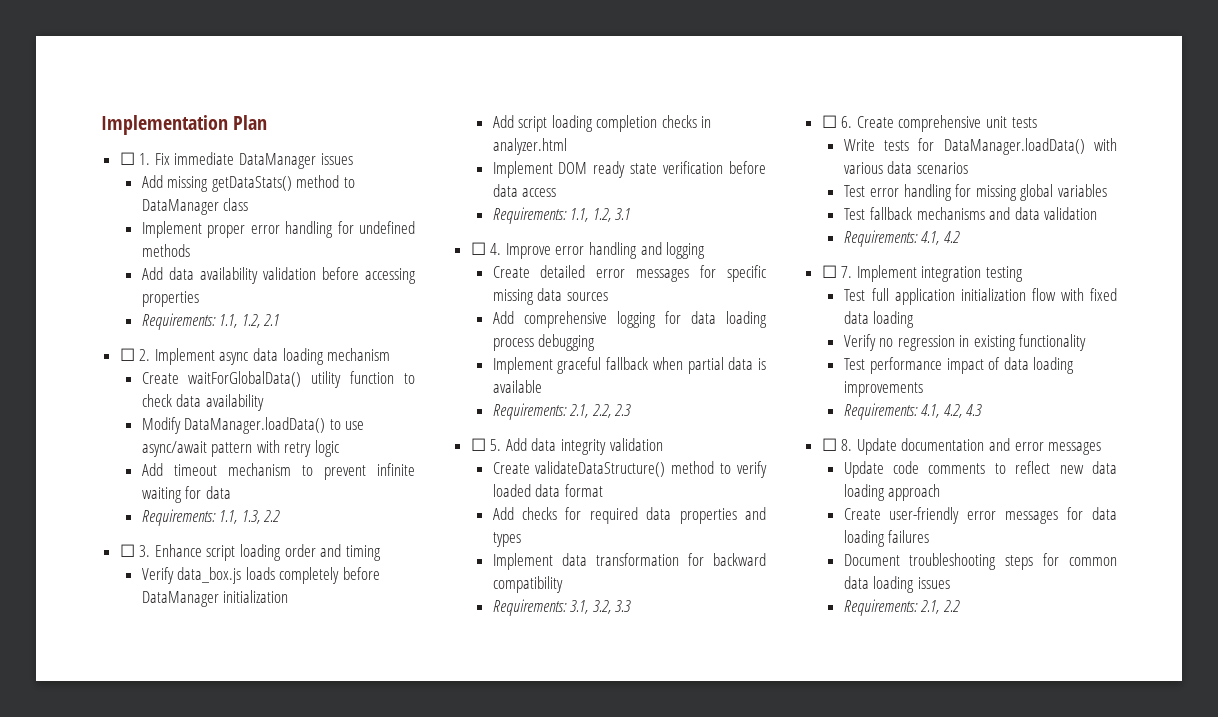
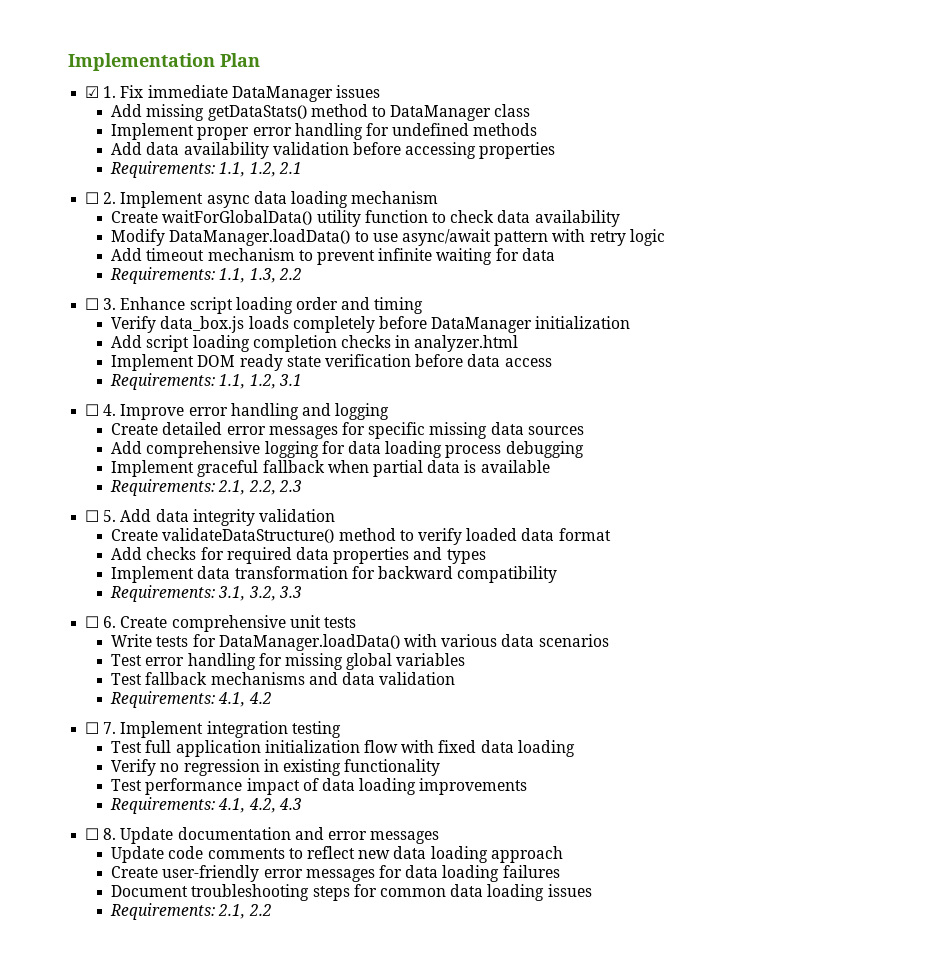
- ☐ 1. Fix immediate DataManager issues
+ ☑ 1. Fix immediate DataManager issues

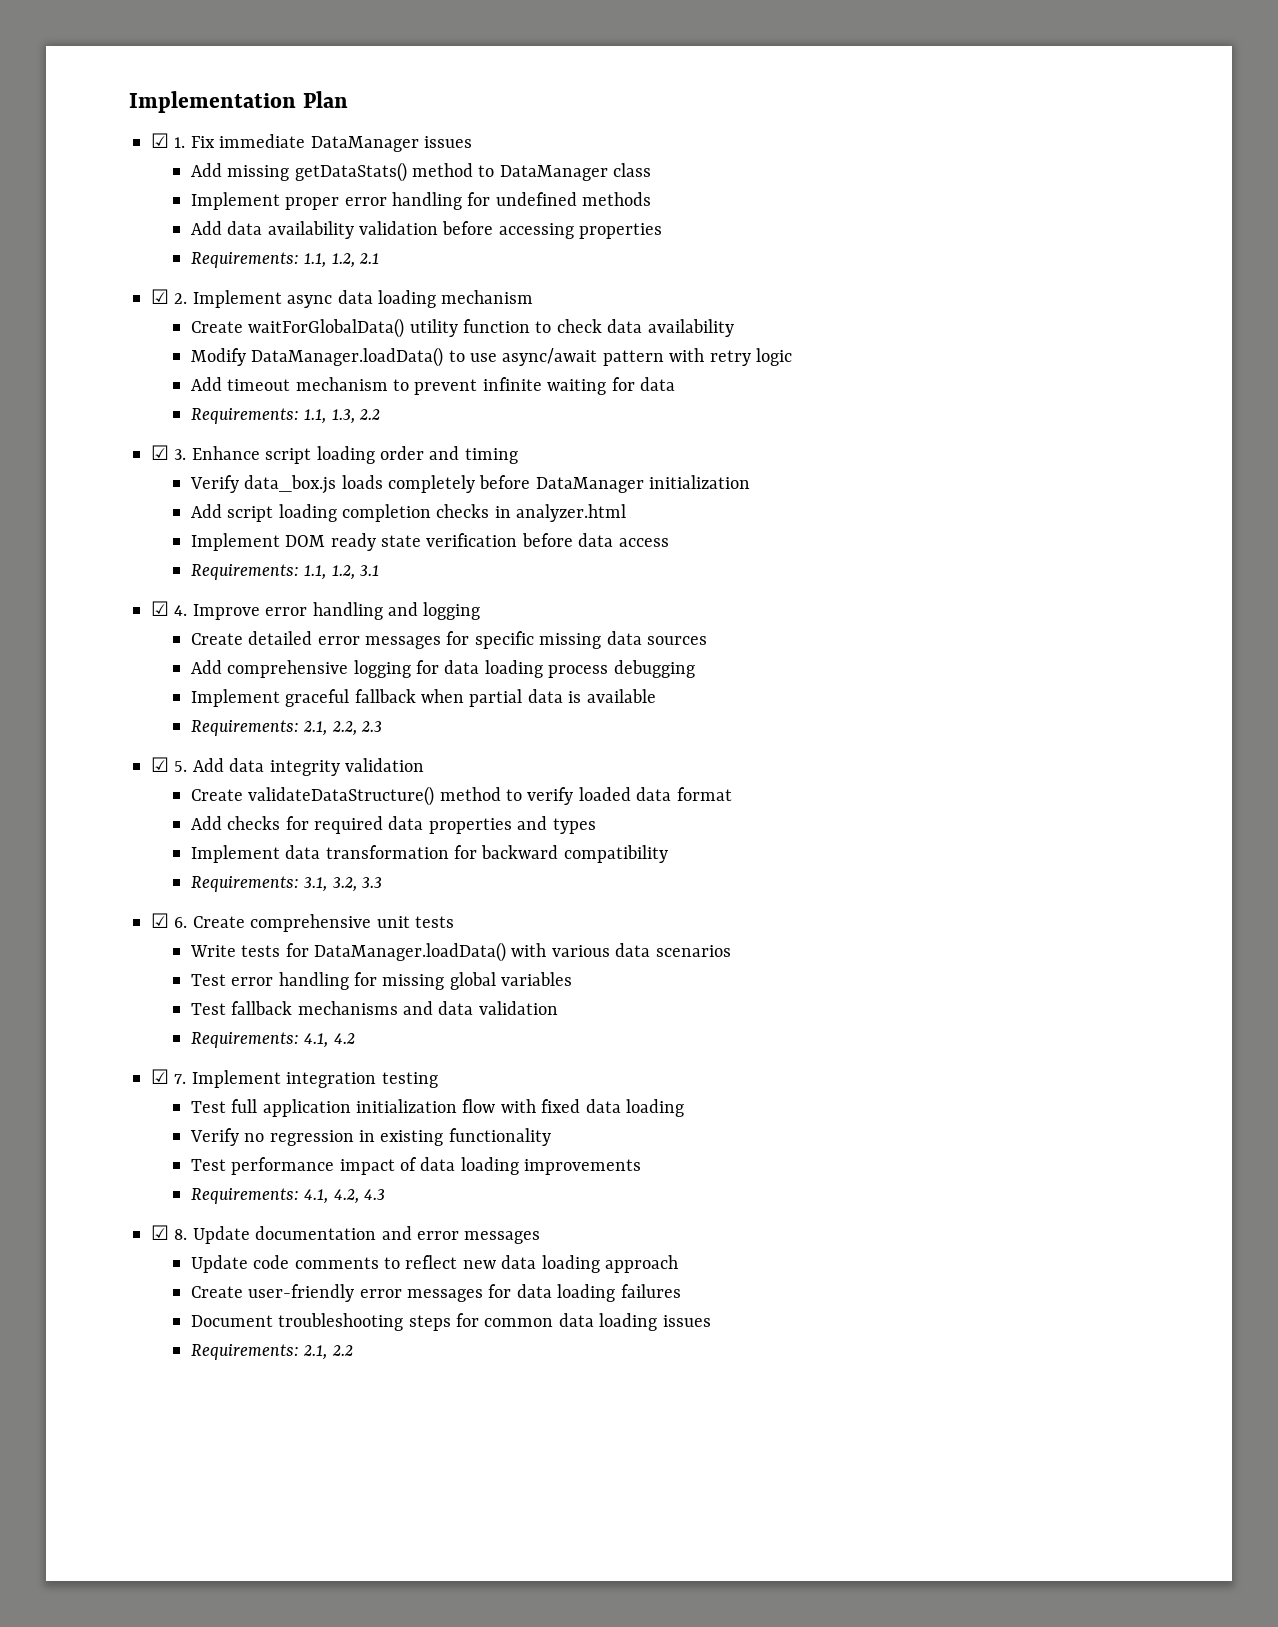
- ☐ 2. Implement async data loading mechanism
+ ☑ 2. Implement async data loading mechanism
- ☐ 3. Enhance script loading order and timing
+ ☑ 3. Enhance script loading order and timing
- ☐ 4. Improve error handling and logging
+ ☑ 4. Improve error handling and logging
- ☐ 5. Add data integrity validation
+ ☑ 5. Add data integrity validation
- ☐ 6. Create comprehensive unit tests
+ ☑ 6. Create comprehensive unit tests
- ☐ 7. Implement integration testing
+ ☑ 7. Implement integration testing
- ☐ 8. Update documentation and error messages
+ ☑ 8. Update documentation and error messages

